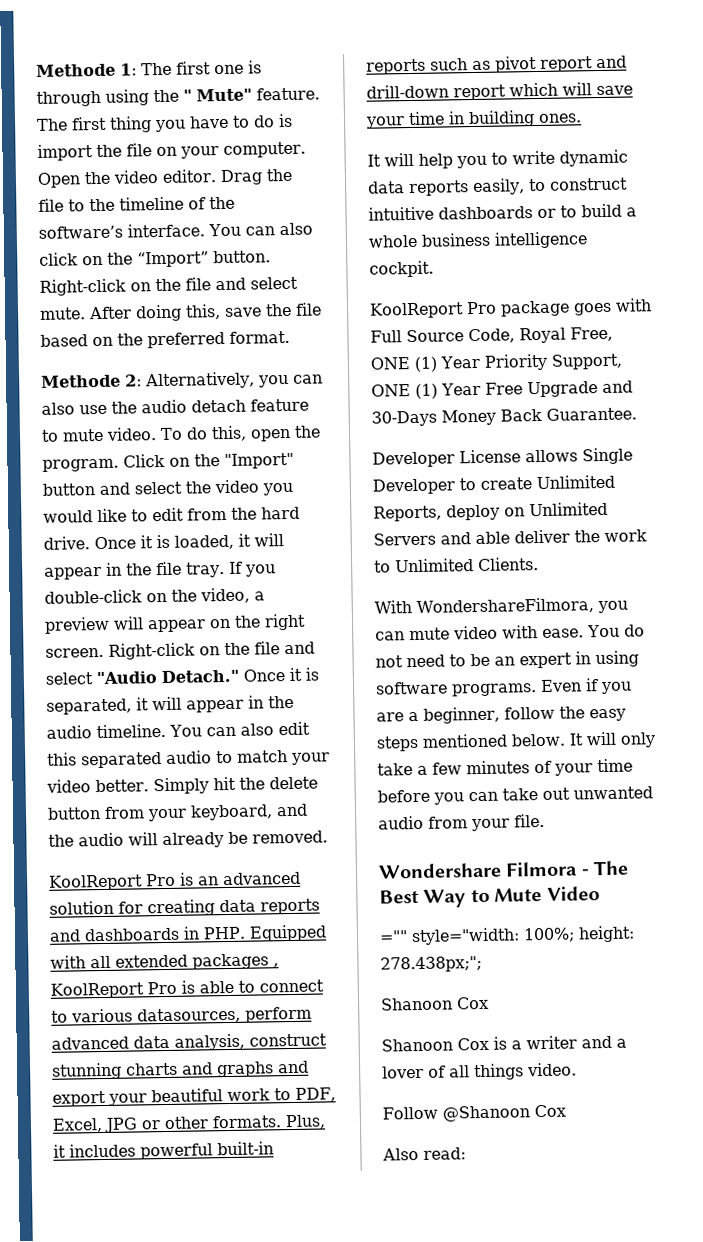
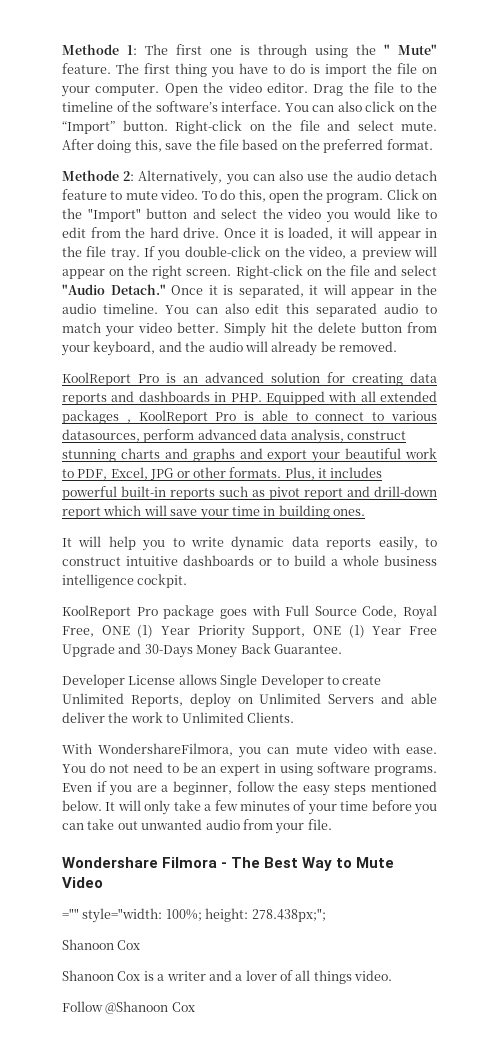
- Also read:

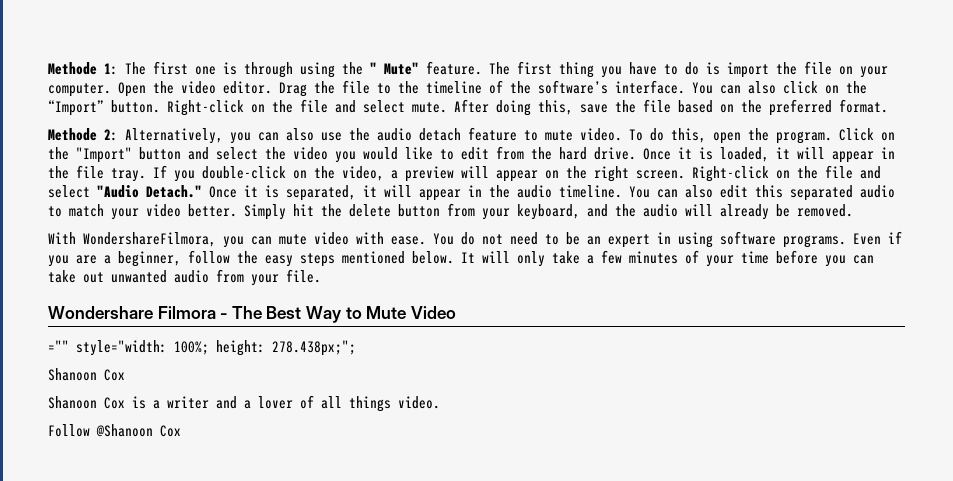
- KoolReport Pro is an advanced solution for creating data reports and dashboards in PHP. Equipped with all extended packages , KoolReport Pro is able to connect to various datasources, perform advanced data analysis, construct stunning charts and graphs and export your beautiful work to PDF, Excel, JPG or other formats. Plus, it includes powerful built-in reports such as pivot report and drill-down report which will save your time in building ones.
- It will help you to write dynamic data reports easily, to construct intuitive dashboards or to build a whole business intelligence cockpit.
- KoolReport Pro package goes with Full Source Code, Royal Free, ONE (1) Year Priority Support, ONE (1) Year Free Upgrade and 30-Days Money Back Guarantee.
- Developer License allows Single Developer to create Unlimited Reports, deploy on Unlimited Servers and able deliver the work to Unlimited Clients.

